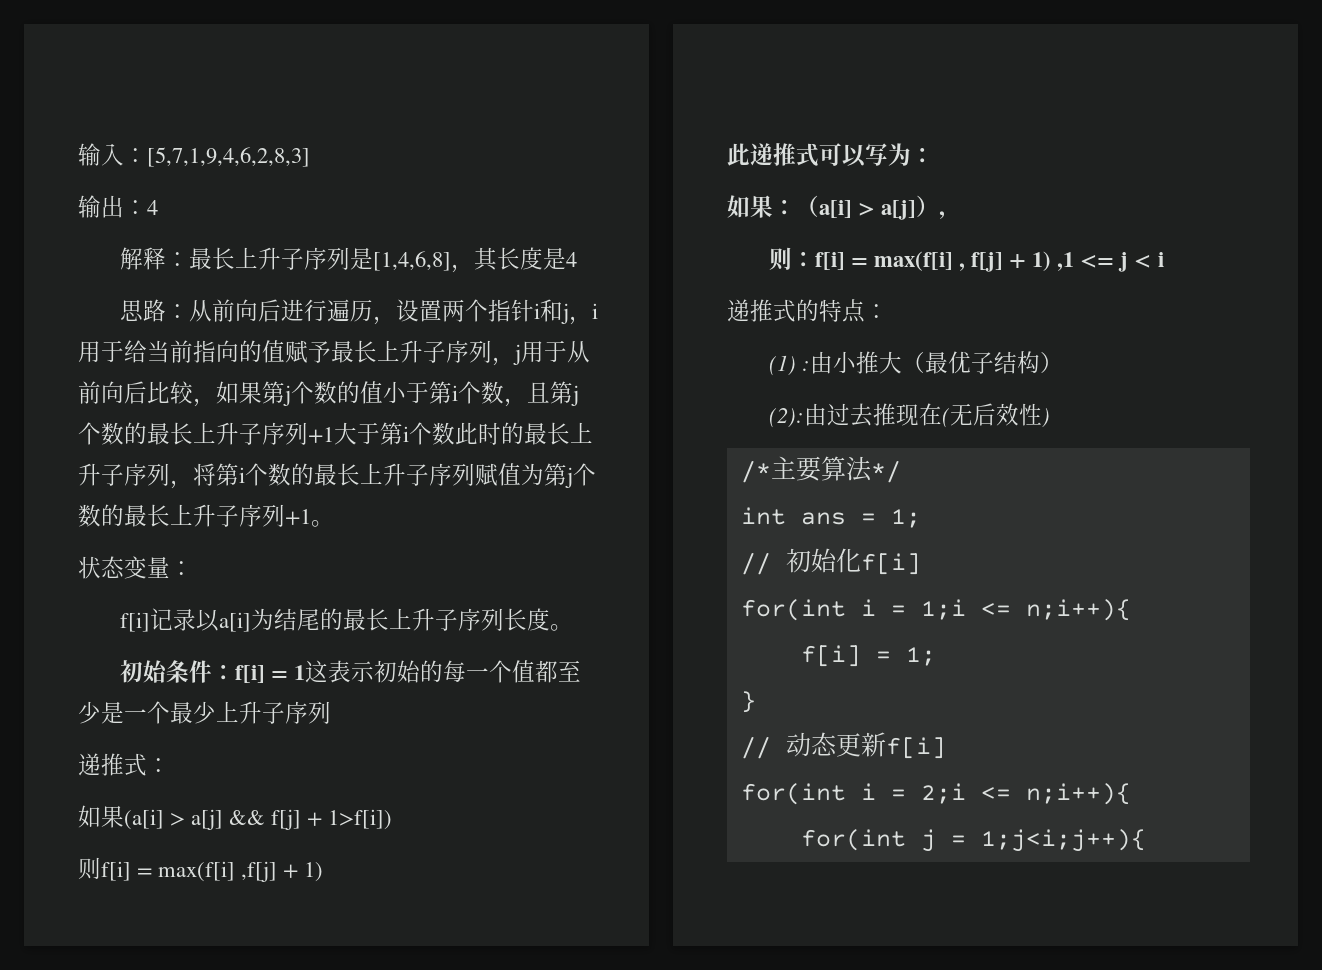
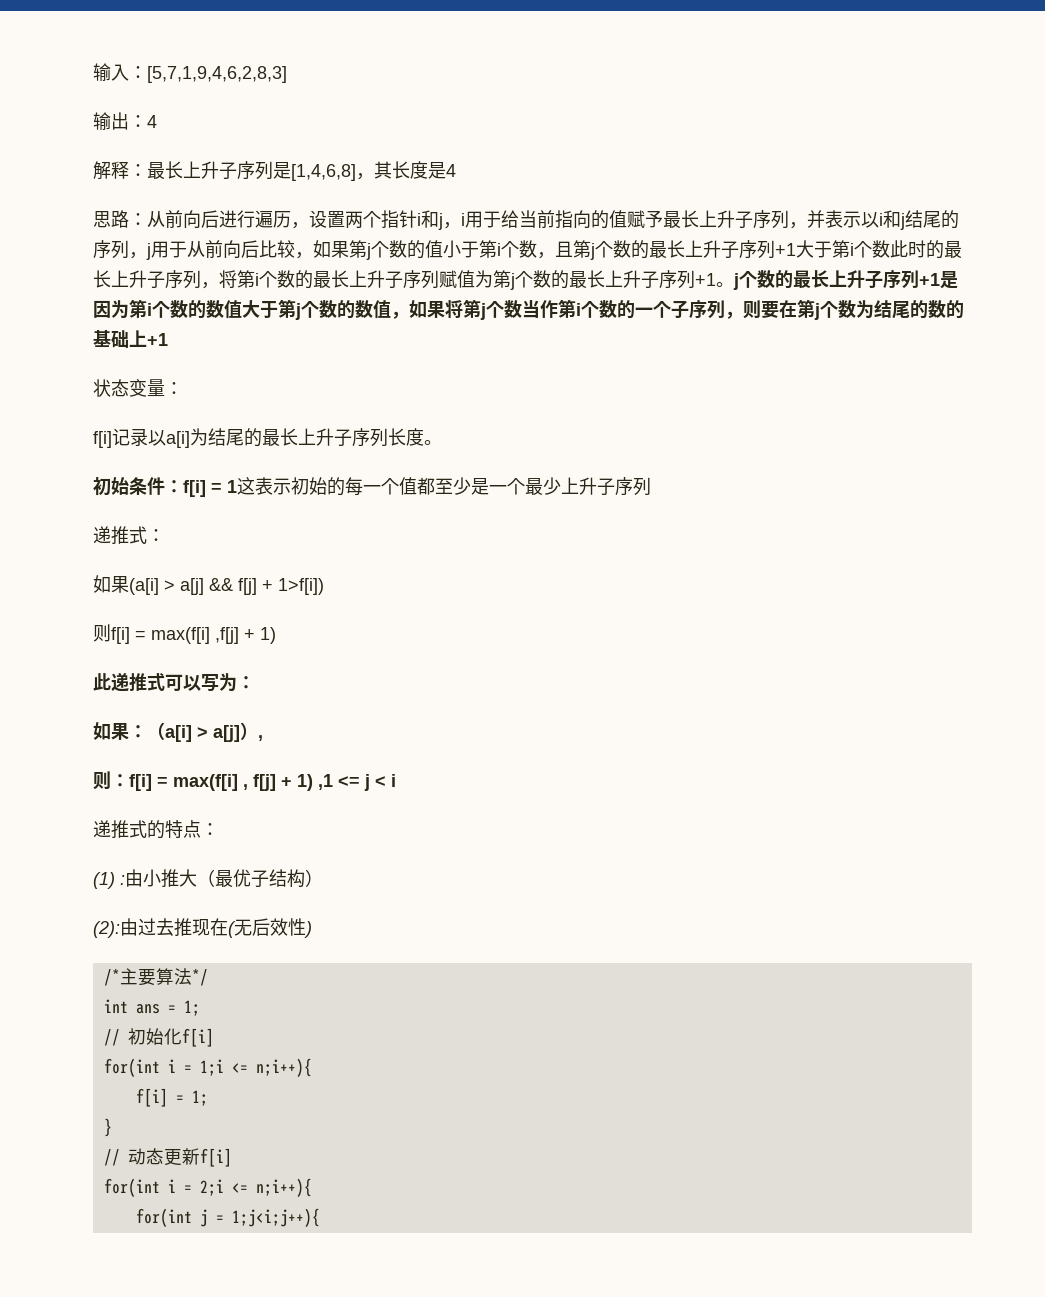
- 从前向后进行遍历，设置两个指针i和j，i用于给当前指向的值赋予最长上升子序列，j用于从前向后比较，如果第j个数的值小于第i个数，且第j个数的最长上升子序列+1大于第i个数此时的最长上升子序列，将第i个数的最长上升子序列赋值为第j个数的最长上升子序列+1。
+ 从前向后进行遍历，设置两个指针i和j，i用于给当前指向的值赋予最长上升子序列，并表示以i和j结尾的序列，j用于从前向后比较，如果第j个数的值小于第i个数，且第j个数的最长上升子序列+1大于第i个数此时的最长上升子序列，将第i个数的最长上升子序列赋值为第j个数的最长上升子序列+1。j个数的最长上升子序列+1是因为第i个数的数值大于第j个数的数值，如果将第j个数当作第i个数的一个子序列，则要在第j个数为结尾的数的基础上+1

